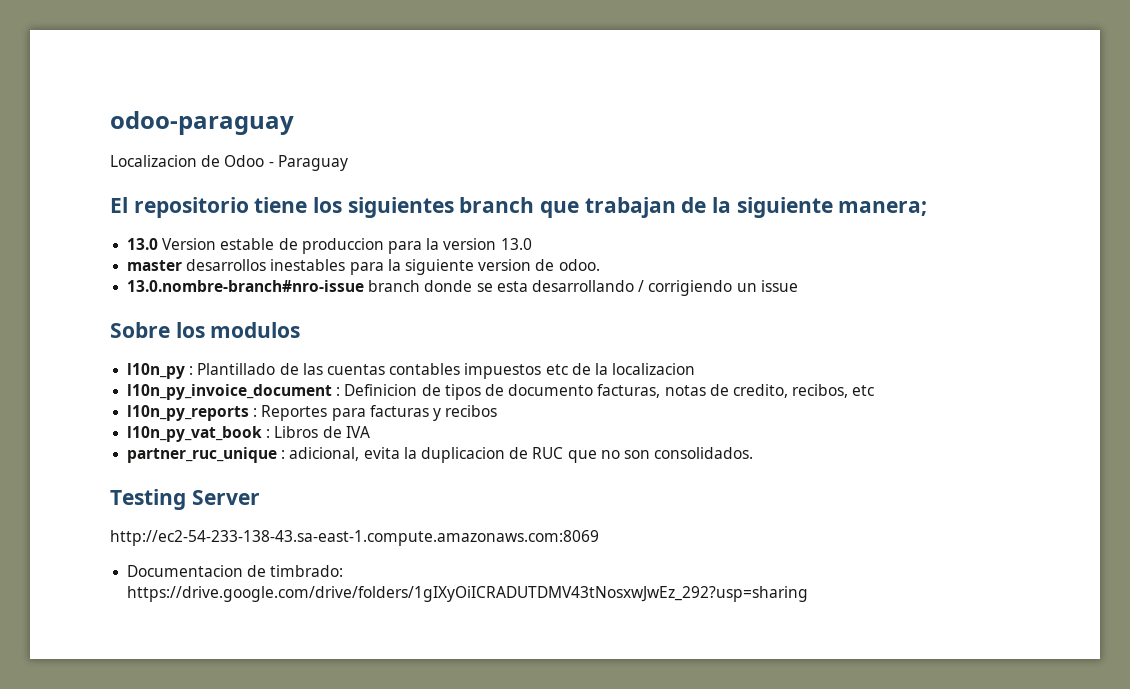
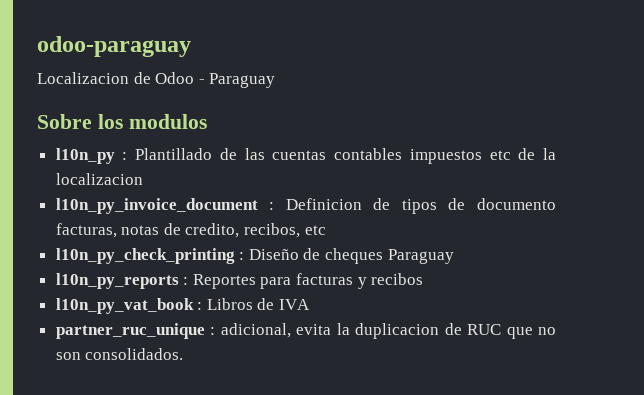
- El repositorio tiene los siguientes branch que trabajan de la siguiente manera;
- 13.0 Version estable de produccion para la version 13.0
- master desarrollos inestables para la siguiente version de odoo.
- 13.0.nombre-branch#nro-issue branch donde se esta desarrollando / corrigiendo un issue
+ l10n_py_check_printing : Diseño de cheques Paraguay
- Testing Server
- http://ec2-54-233-138-43.sa-east-1.compute.amazonaws.com:8069
- Documentacion de timbrado: https://drive.google.com/drive/folders/1gIXyOiICRADUTDMV43tNosxwJwEz_292?usp=sharing

